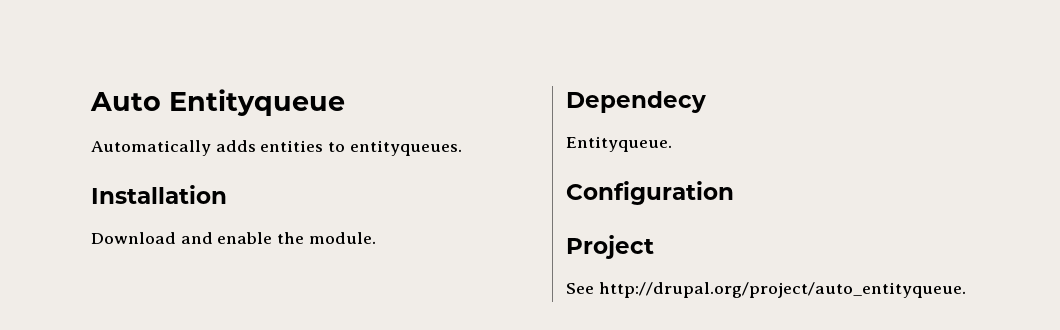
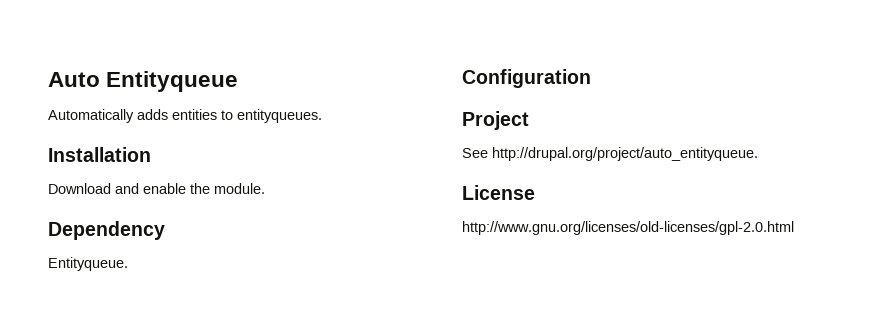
- Dependecy
+ Dependency
+ License
+ http://www.gnu.org/licenses/old-licenses/gpl-2.0.html

